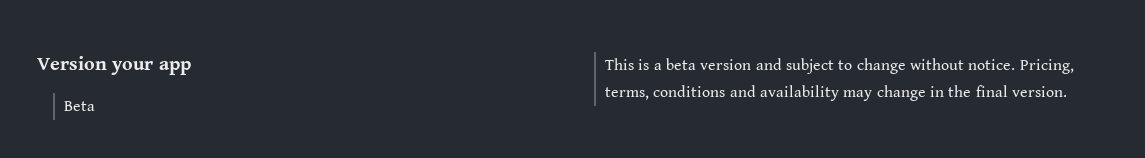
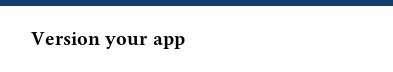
- Beta
- This is a beta version and subject to change without notice. Pricing, terms, conditions and availability may change in the final version.

